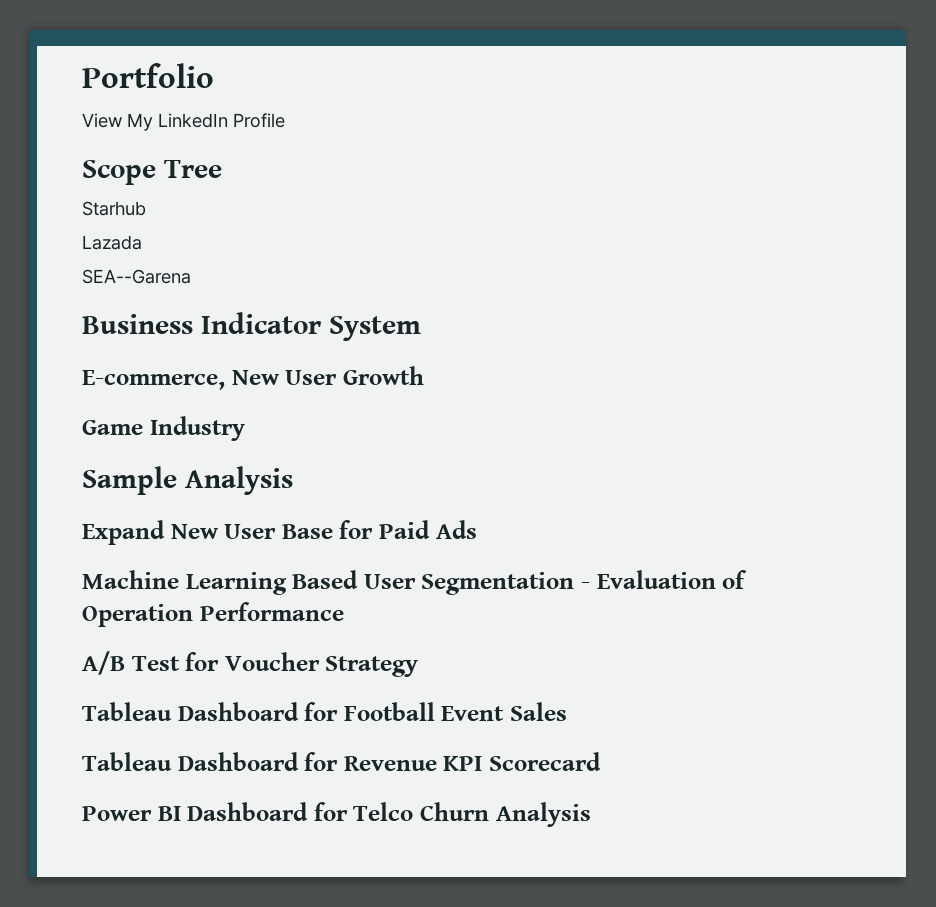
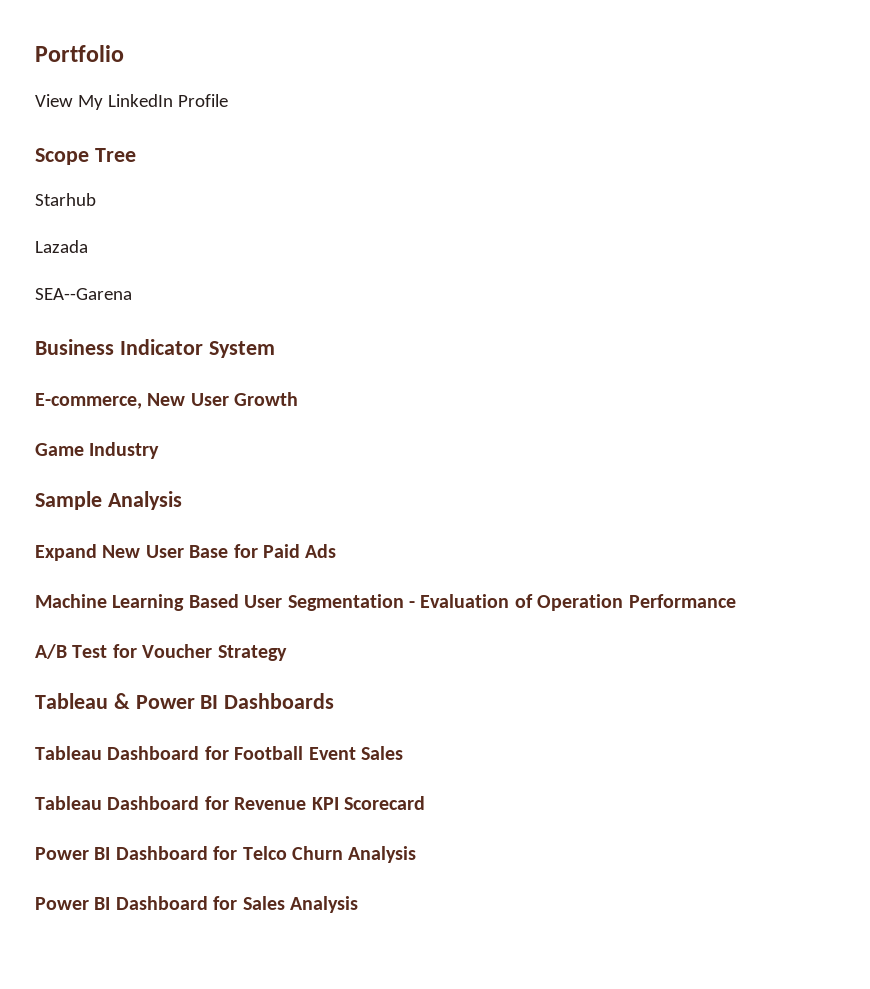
+ Tableau & Power BI Dashboards
+ Power BI Dashboard for Sales Analysis

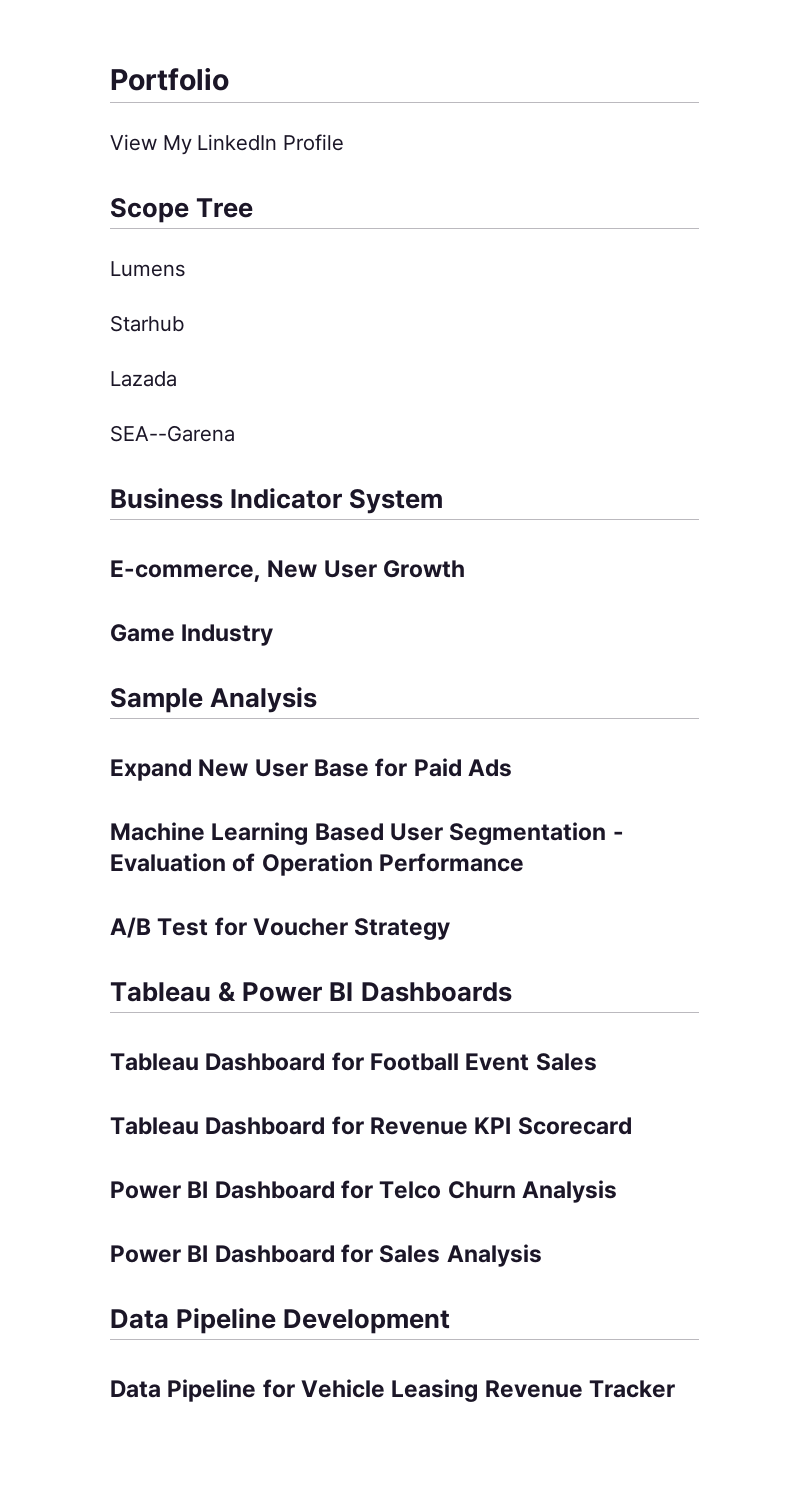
+ Lumens
+ Data Pipeline Development
+ Data Pipeline for Vehicle Leasing Revenue Tracker

